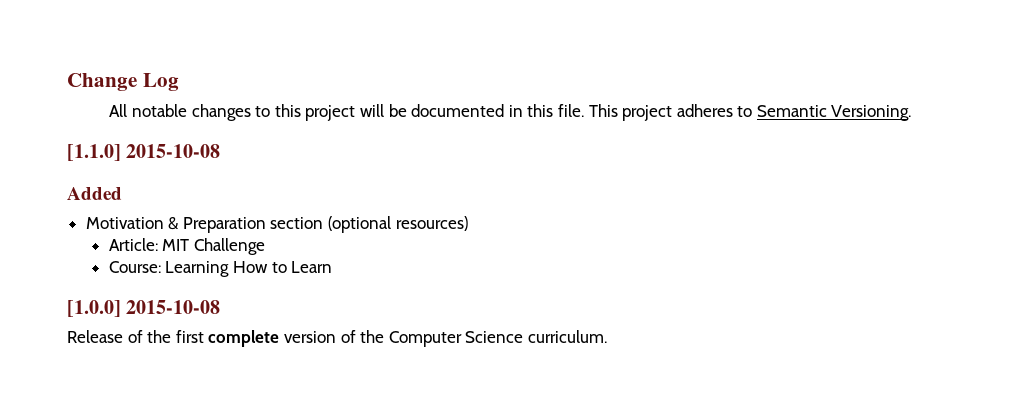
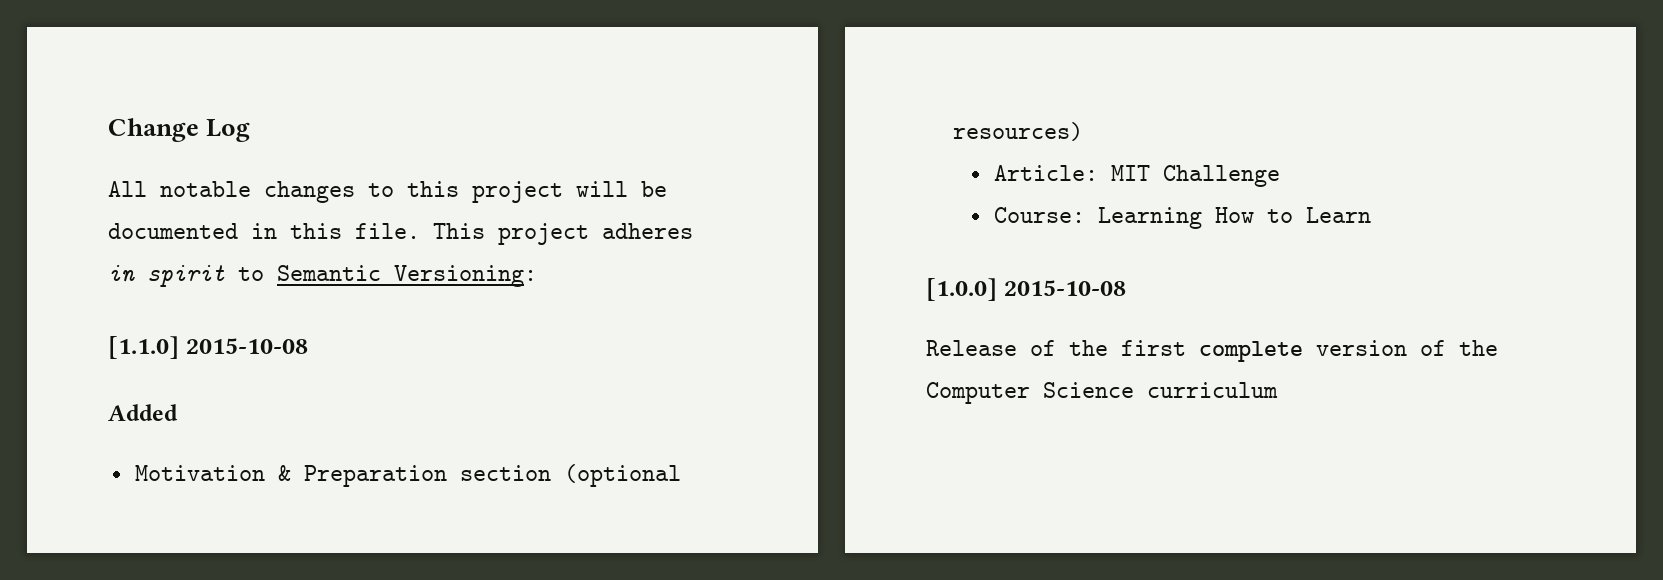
- This project adheres to Semantic Versioning.
+ This project adheres in spirit to Semantic Versioning:
- Release of the first complete version of the Computer Science curriculum.
+ Release of the first complete version of the Computer Science curriculum

